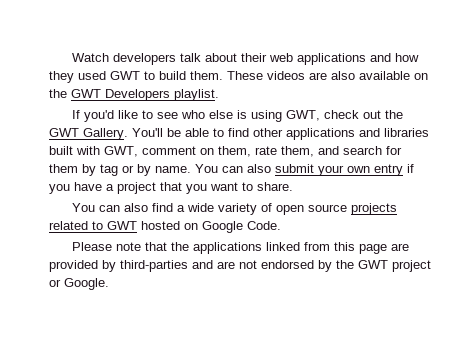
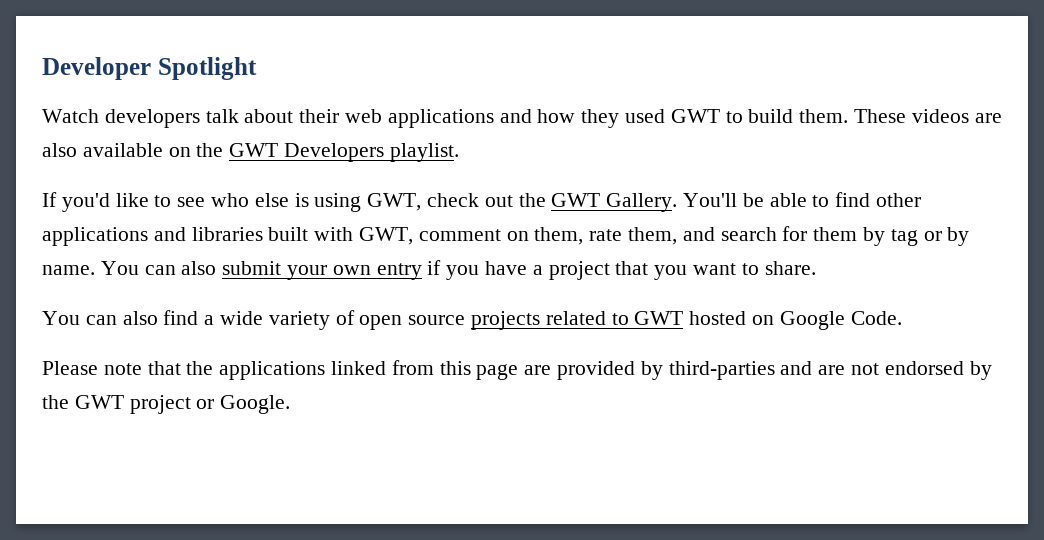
+ Developer Spotlight

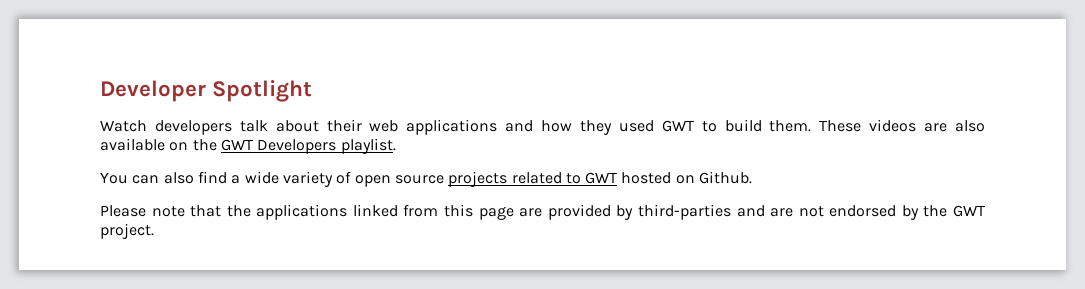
- If you'd like to see who else is using GWT, check out the GWT Gallery. You'll be able to find other applications and libraries built with GWT, comment on them, rate them, and search for them by tag or by name. You can also submit your own entry if you have a project that you want to share.
- You can also find a wide variety of open source projects related to GWT hosted on Google Code.
+ You can also find a wide variety of open source projects related to GWT hosted on Github.
- Please note that the applications linked from this page are provided by third-parties and are not endorsed by the GWT project or Google.
+ Please note that the applications linked from this page are provided by third-parties and are not endorsed by the GWT project.

